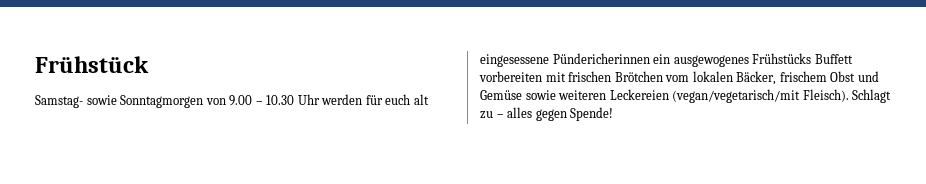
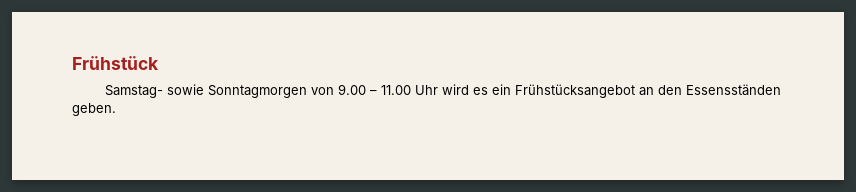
- Samstag- sowie Sonntagmorgen von 9.00 – 10.30 Uhr werden für euch alt eingesessene Pündericherinnen ein ausgewogenes Frühstücks Buffett vorbereiten mit frischen Brötchen vom lokalen Bäcker, frischem Obst und Gemüse sowie weiteren Leckereien (vegan/vegetarisch/mit Fleisch). Schlagt zu – alles gegen Spende!
+ Samstag- sowie Sonntagmorgen von 9.00 – 11.00 Uhr wird es ein Frühstücksangebot an den Essensständen geben.

